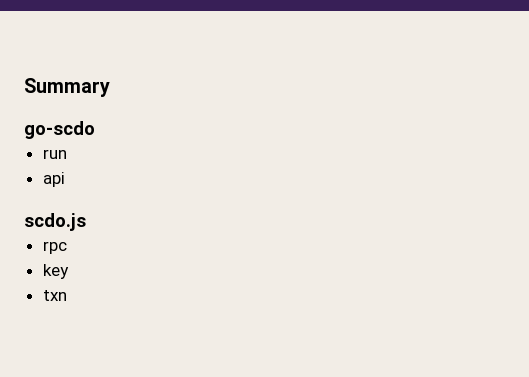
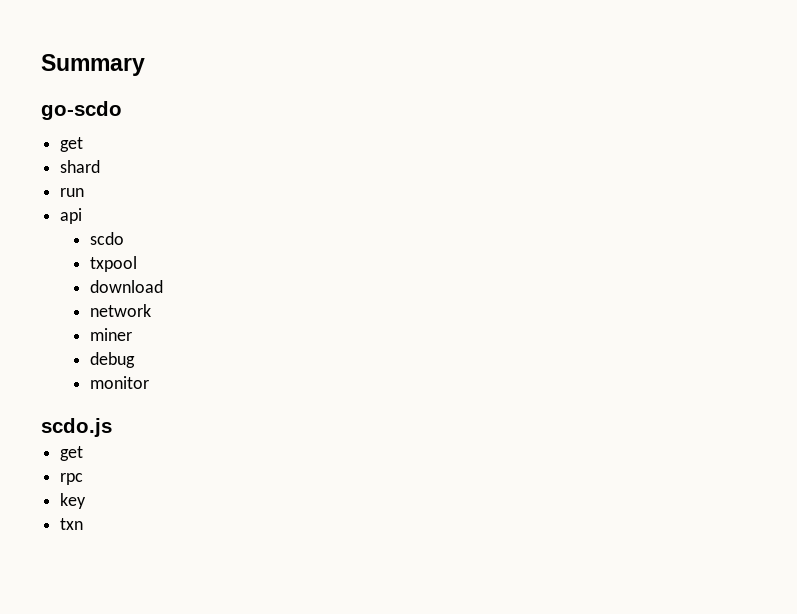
  go-scdo
+ get
+ shard
+ scdo
+ txpool
+ download
+ network
+ miner
+ debug
+ monitor
  scdo.js
+ get

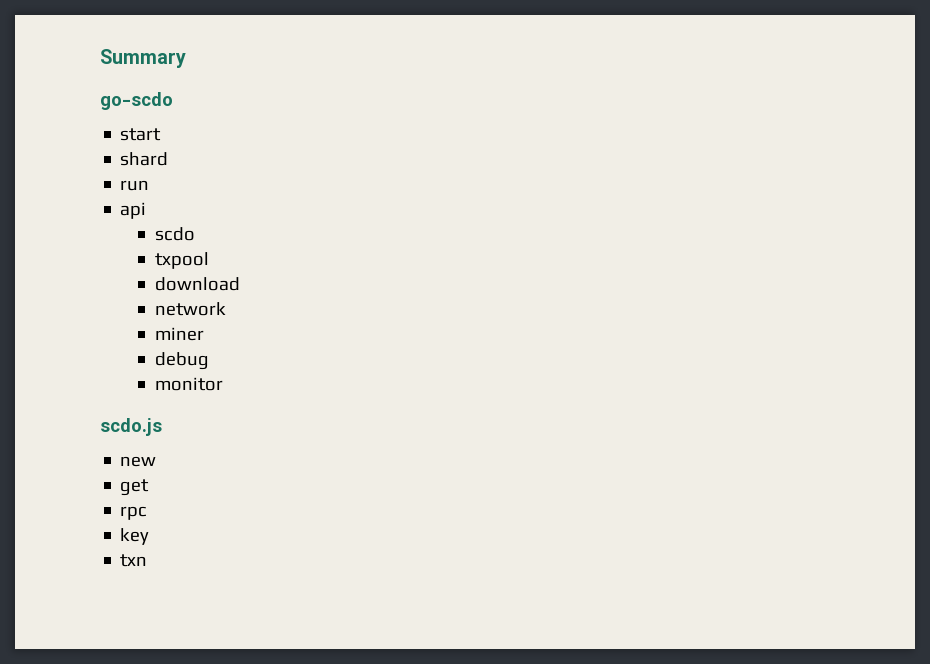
  go-scdo
- get
+ start
+ new

